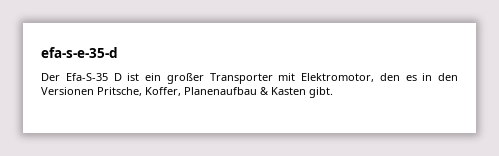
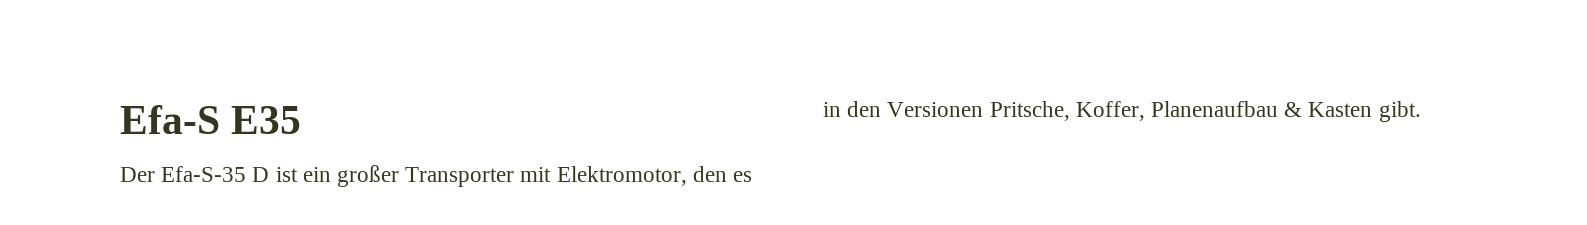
- efa-s-e-35-d
+ Efa-S E35

